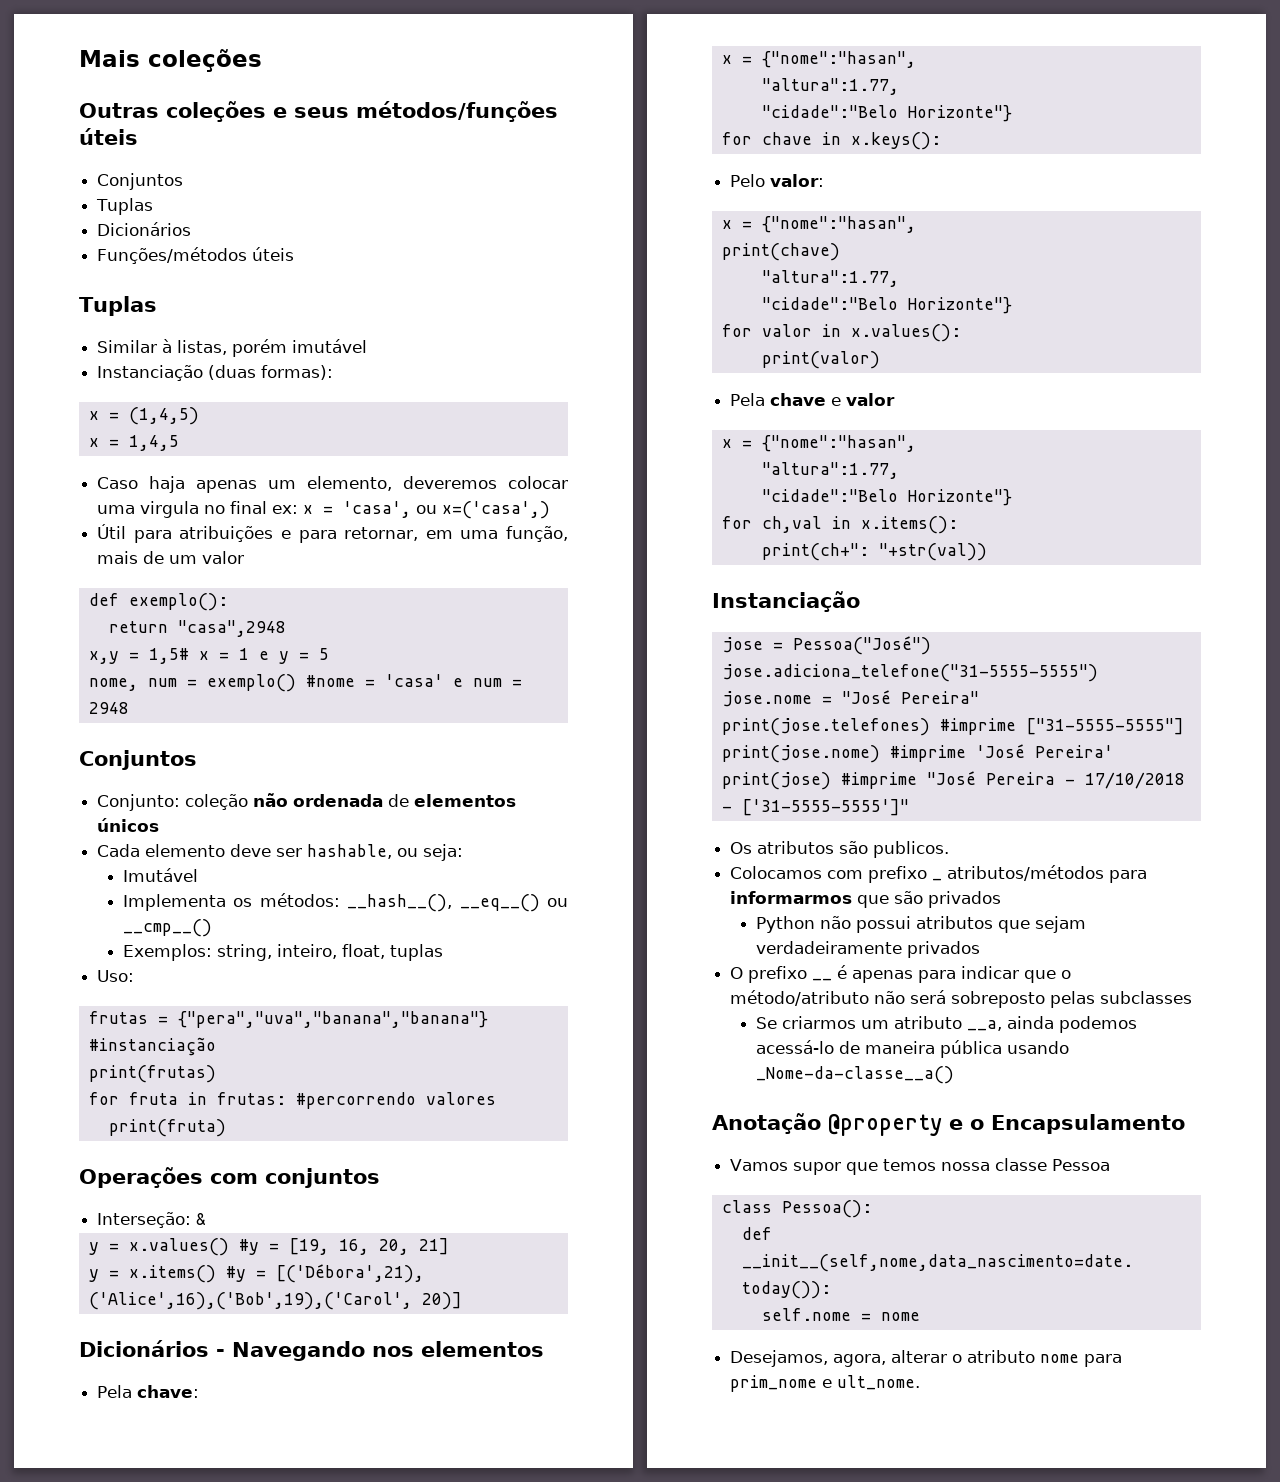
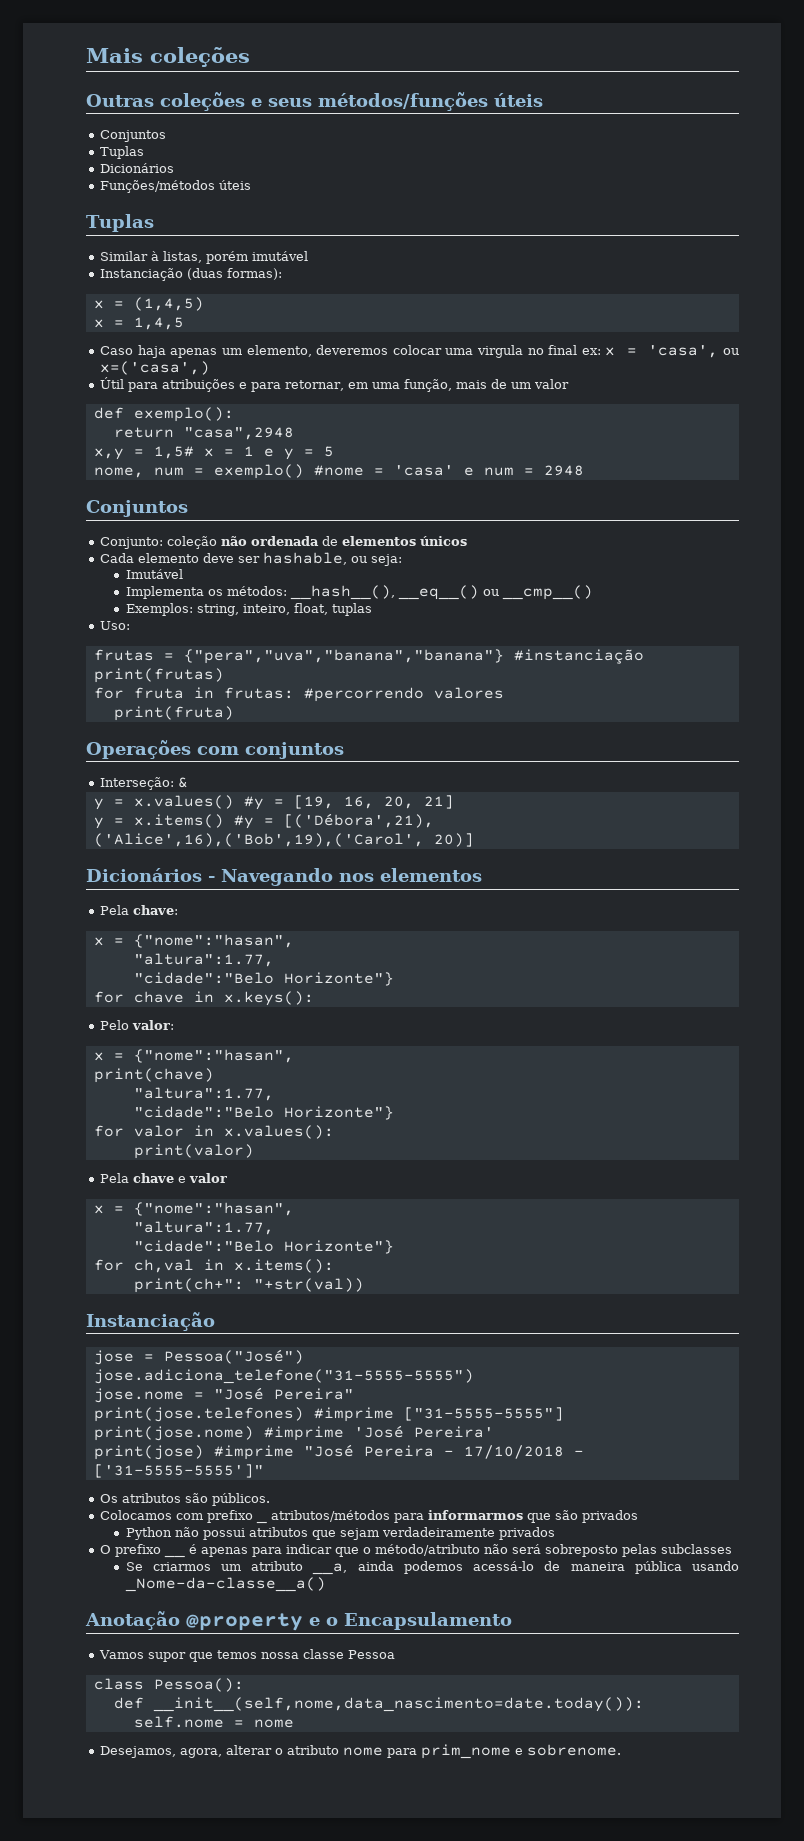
- Os atributos são publicos.
+ Os atributos são públicos.
- Desejamos, agora, alterar o atributo nome para prim_nome e ult_nome.
+ Desejamos, agora, alterar o atributo nome para prim_nome e sobrenome.

